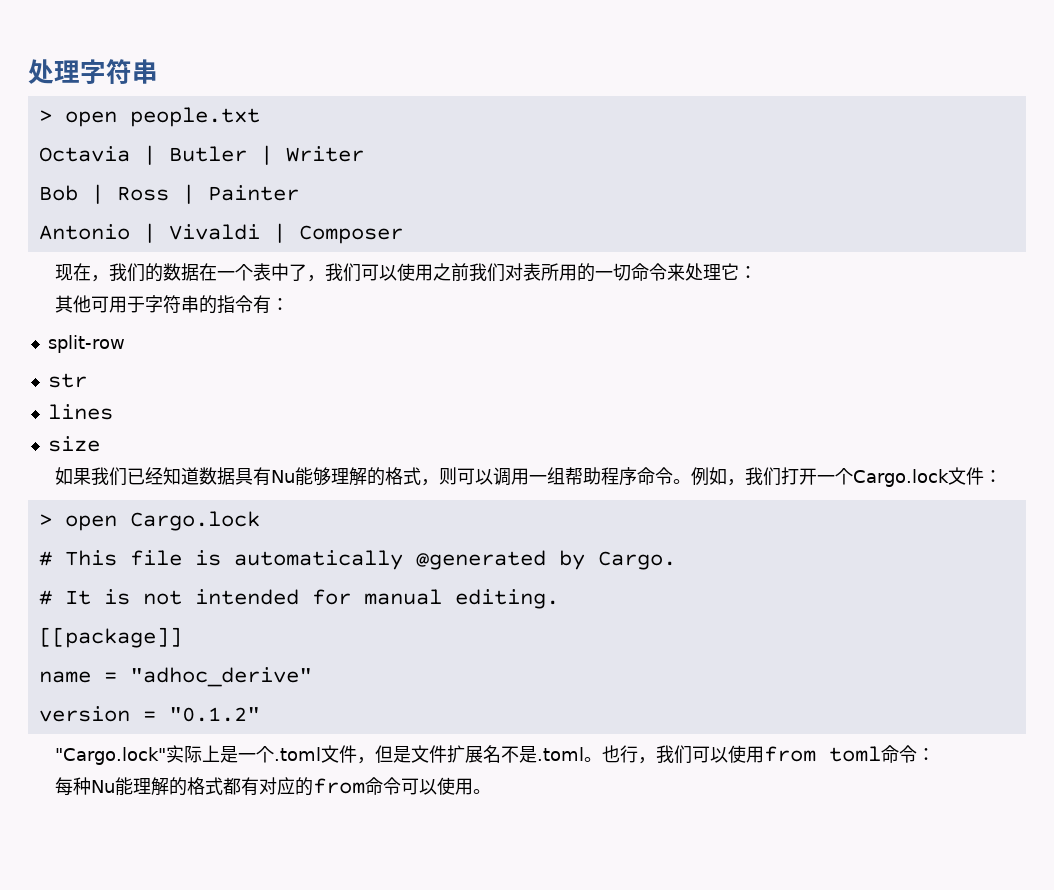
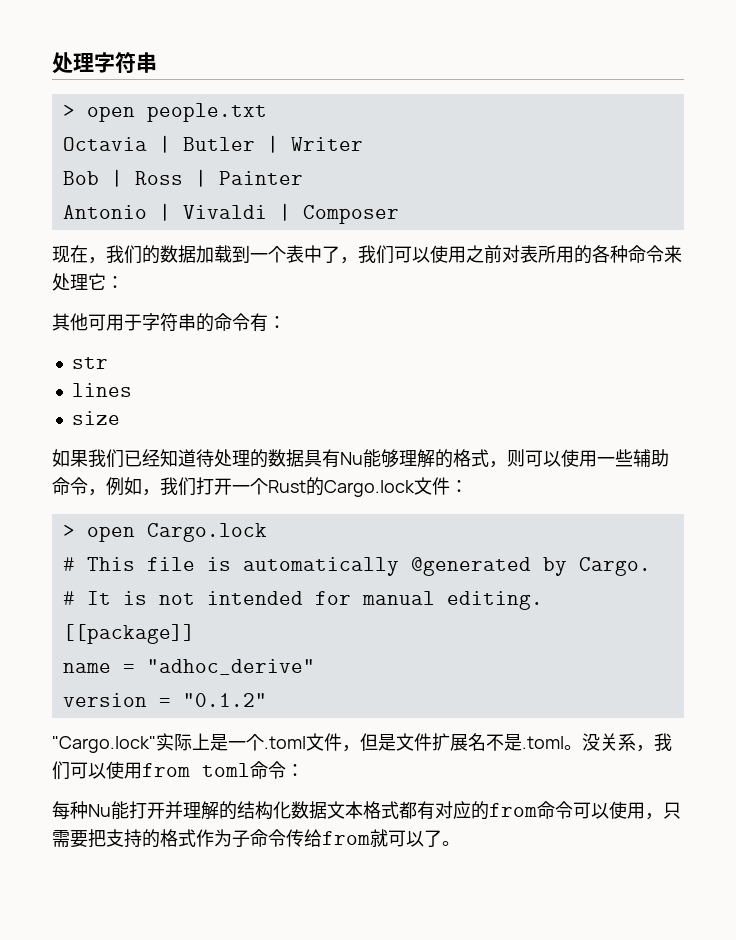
- 现在，我们的数据在一个表中了，我们可以使用之前我们对表所用的一切命令来处理它：
+ 现在，我们的数据加载到一个表中了，我们可以使用之前对表所用的各种命令来处理它：
- 其他可用于字符串的指令有：
+ 其他可用于字符串的命令有：
- split-row
- 如果我们已经知道数据具有Nu能够理解的格式，则可以调用一组帮助程序命令。例如，我们打开一个Cargo.lock文件：
+ 如果我们已经知道待处理的数据具有Nu能够理解的格式，则可以使用一些辅助命令，例如，我们打开一个Rust的Cargo.lock文件：
- 也行，我们可以使用from toml命令：
+ 没关系，我们可以使用from toml命令：
- 每种Nu能理解的格式都有对应的from命令可以使用。
+ 每种Nu能打开并理解的结构化数据文本格式都有对应的from命令可以使用，只需要把支持的格式作为子命令传给from就可以了。

